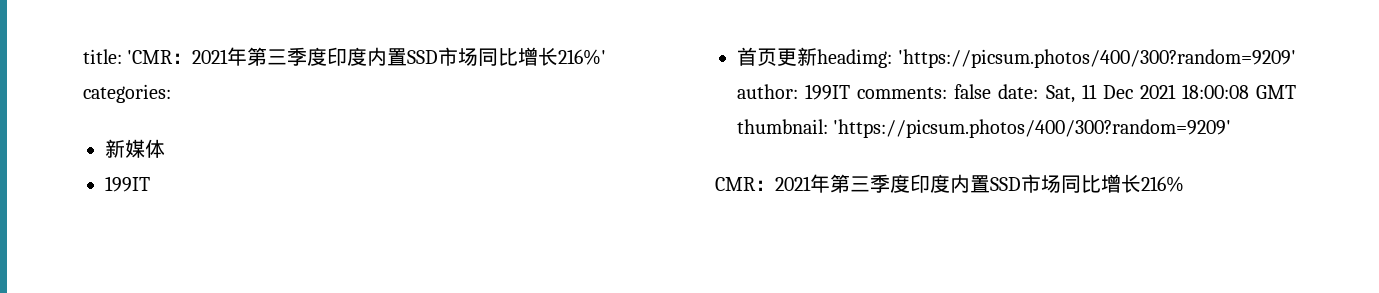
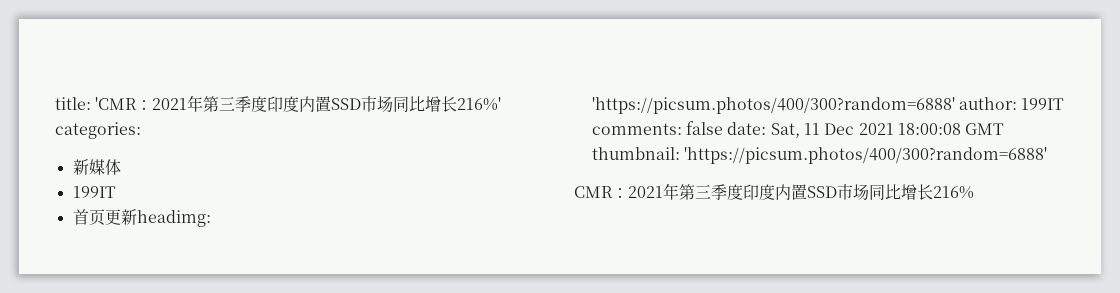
- 首页更新headimg: 'https://picsum.photos/400/300?random=9209' author: 199IT comments: false date: Sat, 11 Dec 2021 18:00:08 GMT thumbnail: 'https://picsum.photos/400/300?random=9209'
+ 首页更新headimg: 'https://picsum.photos/400/300?random=6888' author: 199IT comments: false date: Sat, 11 Dec 2021 18:00:08 GMT thumbnail: 'https://picsum.photos/400/300?random=6888'

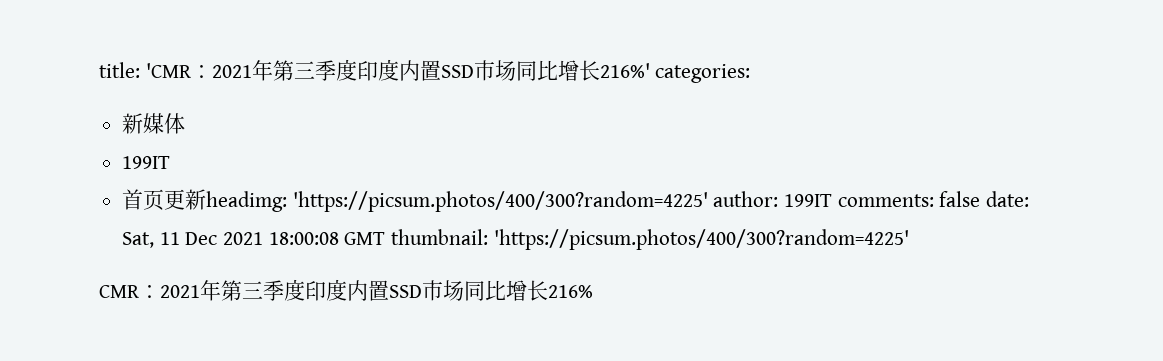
- 首页更新headimg: 'https://picsum.photos/400/300?random=6888' author: 199IT comments: false date: Sat, 11 Dec 2021 18:00:08 GMT thumbnail: 'https://picsum.photos/400/300?random=6888'
+ 首页更新headimg: 'https://picsum.photos/400/300?random=4225' author: 199IT comments: false date: Sat, 11 Dec 2021 18:00:08 GMT thumbnail: 'https://picsum.photos/400/300?random=4225'

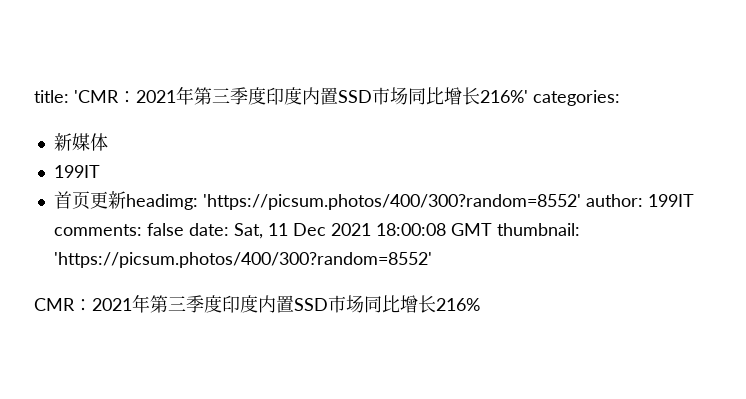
- 首页更新headimg: 'https://picsum.photos/400/300?random=4225' author: 199IT comments: false date: Sat, 11 Dec 2021 18:00:08 GMT thumbnail: 'https://picsum.photos/400/300?random=4225'
+ 首页更新headimg: 'https://picsum.photos/400/300?random=8552' author: 199IT comments: false date: Sat, 11 Dec 2021 18:00:08 GMT thumbnail: 'https://picsum.photos/400/300?random=8552'

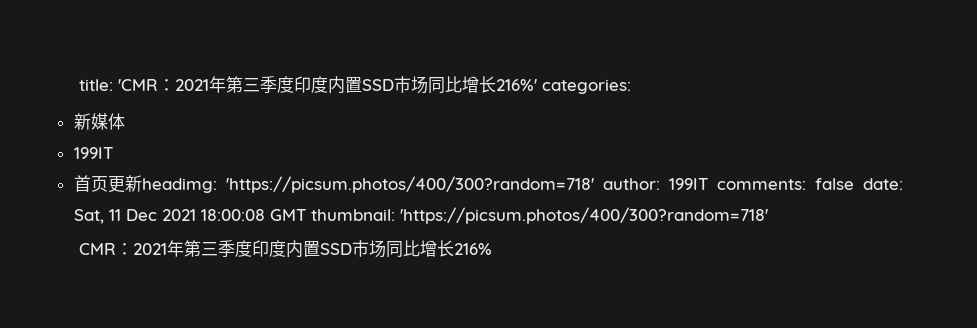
- 首页更新headimg: 'https://picsum.photos/400/300?random=8552' author: 199IT comments: false date: Sat, 11 Dec 2021 18:00:08 GMT thumbnail: 'https://picsum.photos/400/300?random=8552'
+ 首页更新headimg: 'https://picsum.photos/400/300?random=718' author: 199IT comments: false date: Sat, 11 Dec 2021 18:00:08 GMT thumbnail: 'https://picsum.photos/400/300?random=718'

